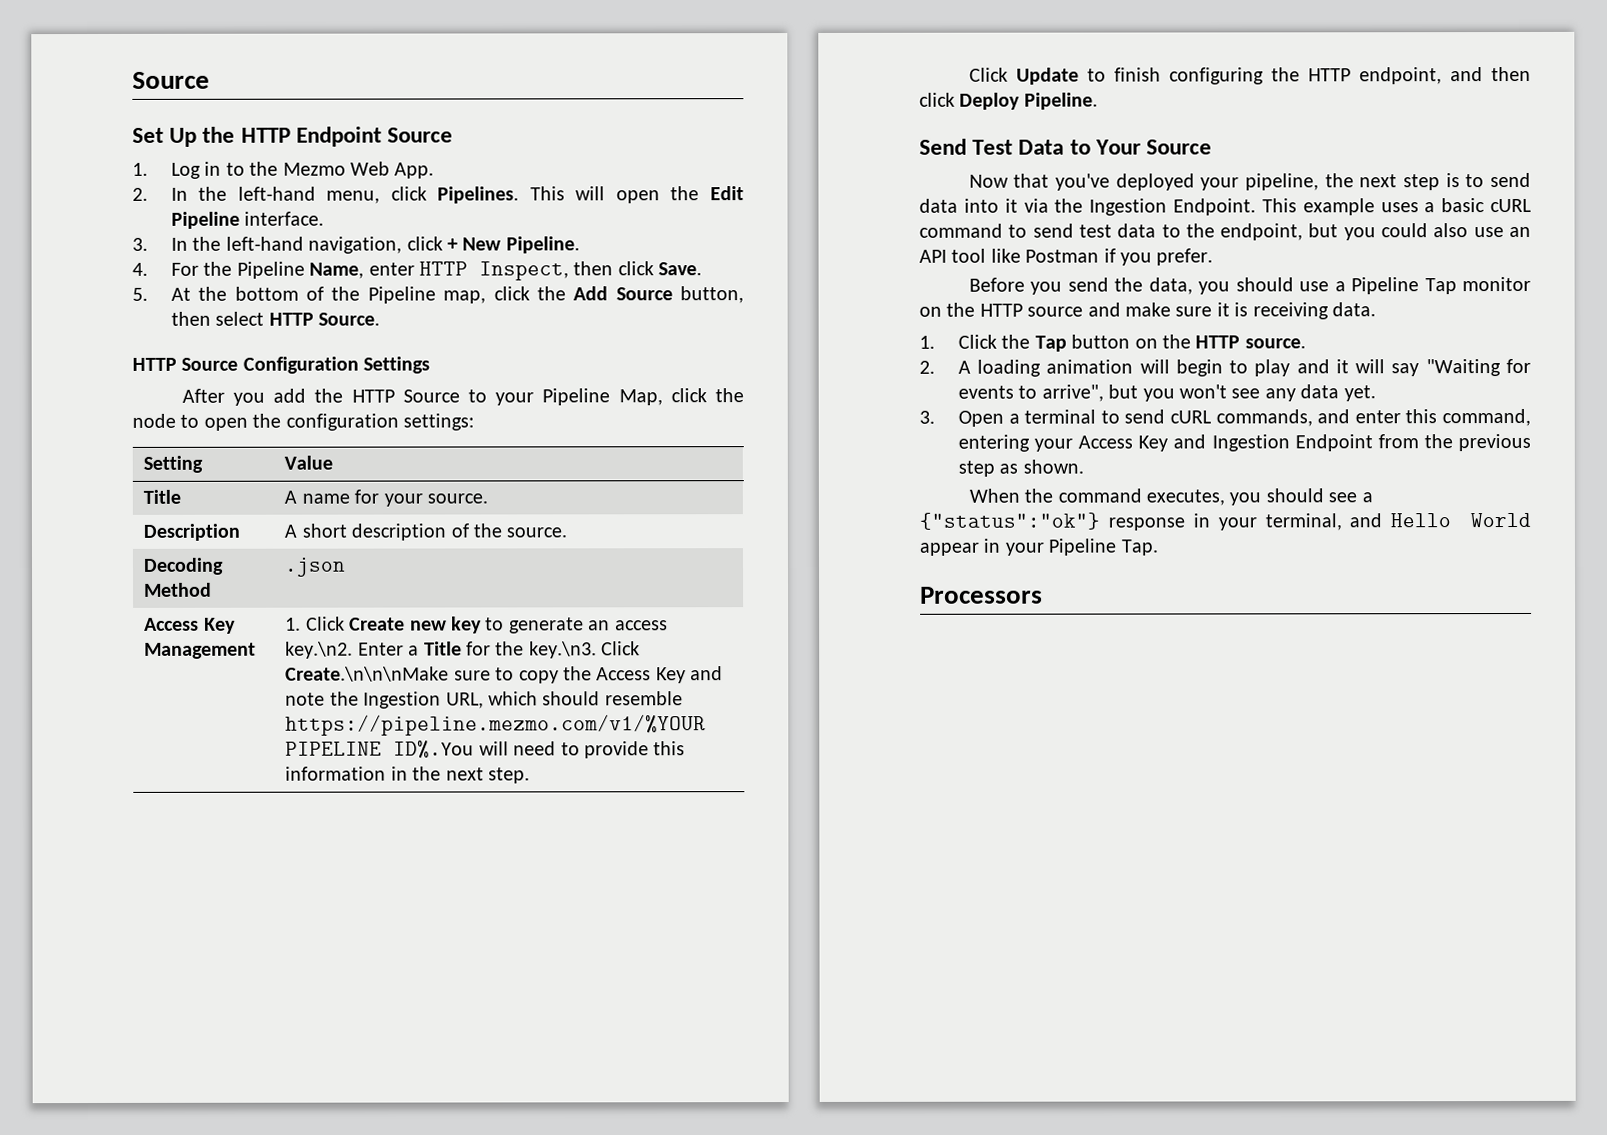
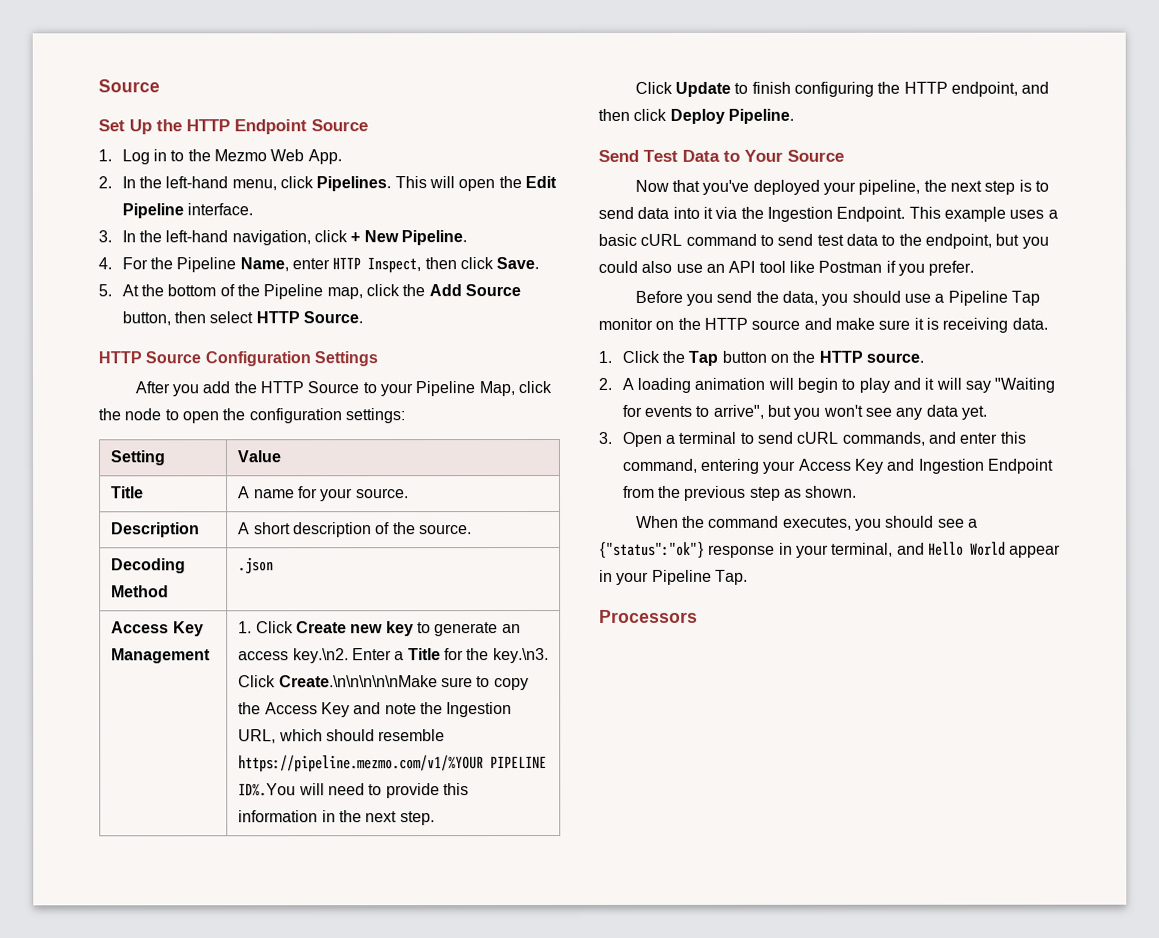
- 1. Click Create new key to generate an access key.\n2. Enter a Title for the key.\n3. Click Create.\n\n\nMake sure to copy the Access Key and note the Ingestion URL, which should resemble https://pipeline.mezmo.com/v1/%YOUR PIPELINE ID%.You will need to provide this information in the next step.
+ 1. Click Create new key to generate an access key.\n2. Enter a Title for the key.\n3. Click Create.\n\n\n\n\nMake sure to copy the Access Key and note the Ingestion URL, which should resemble https://pipeline.mezmo.com/v1/%YOUR PIPELINE ID%.You will need to provide this information in the next step.

